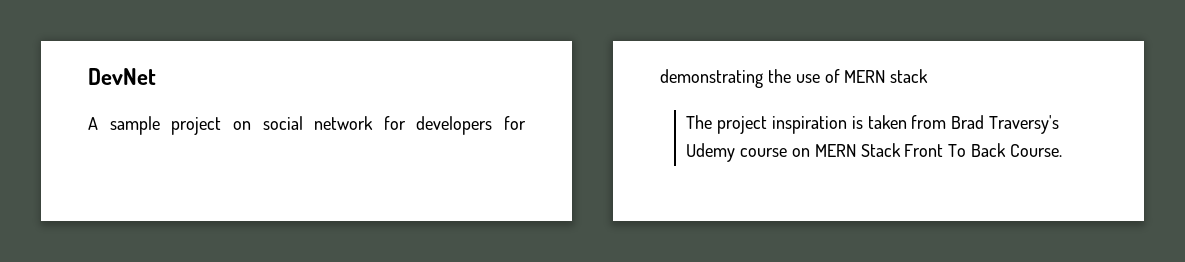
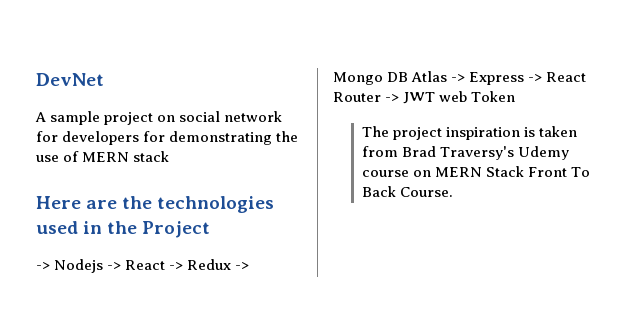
+ Here are the technologies used in the Project
+ -> Nodejs -> React -> Redux -> Mongo DB Atlas -> Express -> React Router -> JWT web Token

